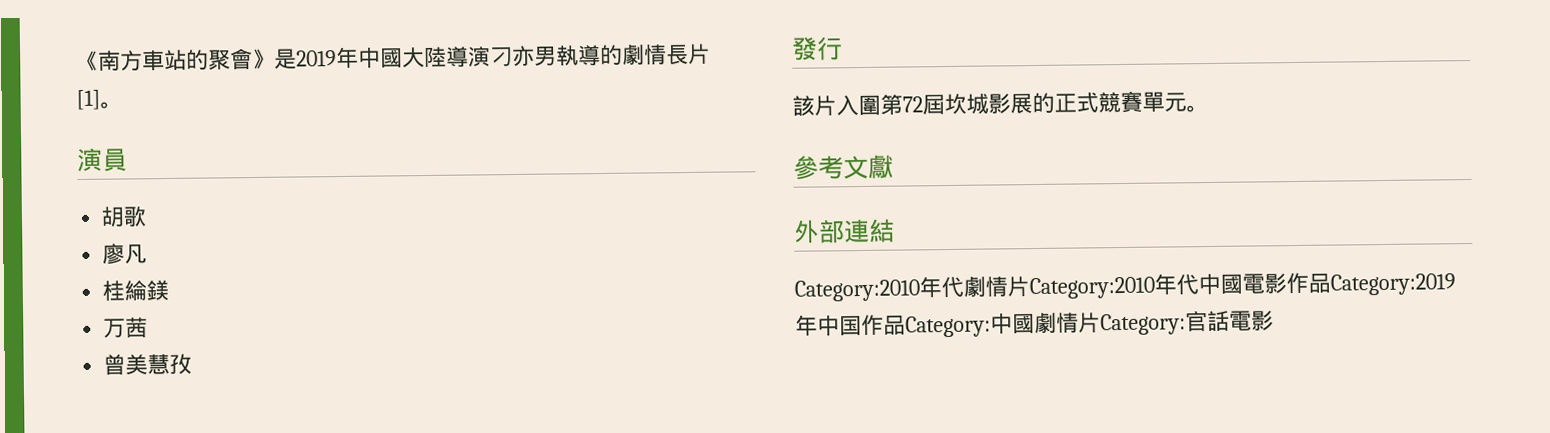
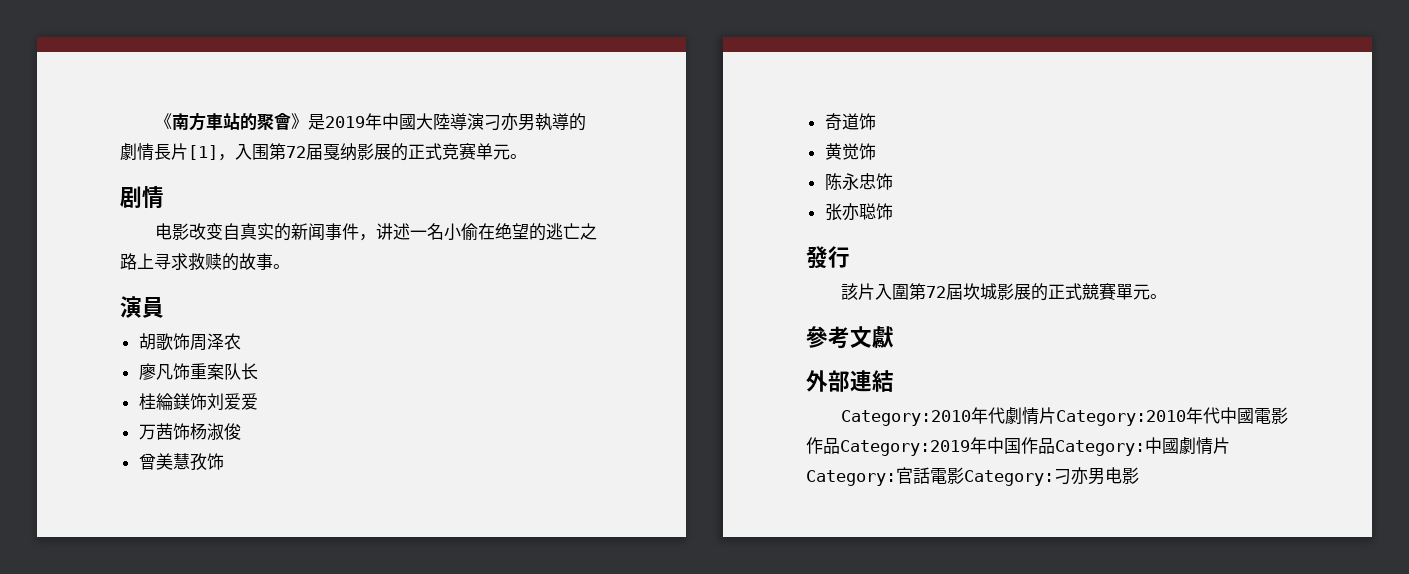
- 《南方車站的聚會》是2019年中國大陸導演刁亦男執導的劇情長片[1]。
+ 《南方車站的聚會》是2019年中國大陸導演刁亦男執導的劇情長片[1]，入围第72届戛纳影展的正式竞赛单元。
+ 剧情
+ 电影改变自真实的新闻事件，讲述一名小偷在绝望的逃亡之路上寻求救赎的故事。
- 胡歌
+ 胡歌饰周泽农
- 廖凡
+ 廖凡饰重案队长
- 桂綸鎂
+ 桂綸鎂饰刘爱爱
- 万茜
+ 万茜饰杨淑俊
- 曾美慧孜
+ 曾美慧孜饰
+ 奇道饰
+ 黄觉饰
+ 陈永忠饰
+ 张亦聪饰
- Category:2010年代劇情片Category:2010年代中國電影作品Category:2019年中国作品Category:中國劇情片Category:官話電影
+ Category:2010年代劇情片Category:2010年代中國電影作品Category:2019年中国作品Category:中國劇情片Category:官話電影Category:刁亦男电影

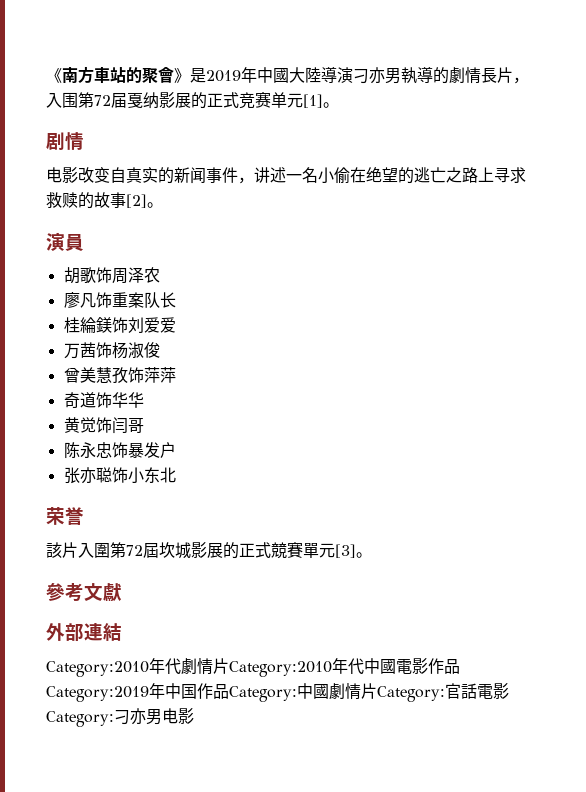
- 《南方車站的聚會》是2019年中國大陸導演刁亦男執導的劇情長片[1]，入围第72届戛纳影展的正式竞赛单元。
+ 《南方車站的聚會》是2019年中國大陸導演刁亦男執導的劇情長片，入围第72届戛纳影展的正式竞赛单元[1]。
- 电影改变自真实的新闻事件，讲述一名小偷在绝望的逃亡之路上寻求救赎的故事。
+ 电影改变自真实的新闻事件，讲述一名小偷在绝望的逃亡之路上寻求救赎的故事[2]。
- 曾美慧孜饰
+ 曾美慧孜饰萍萍
- 奇道饰
+ 奇道饰华华
- 黄觉饰
+ 黄觉饰闫哥
- 陈永忠饰
+ 陈永忠饰暴发户
- 张亦聪饰
- 發行
+ 张亦聪饰小东北
+ 荣誉
- 該片入圍第72屆坎城影展的正式競賽單元。
+ 該片入圍第72屆坎城影展的正式競賽單元[3]。

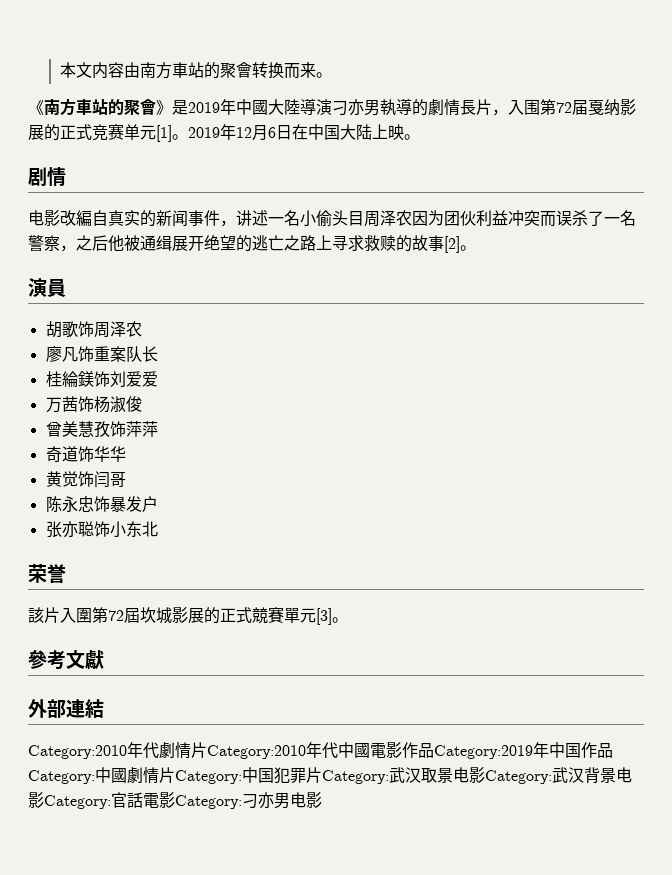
+ 本文内容由南方車站的聚會转换而来。
+ 2019年12月6日在中国大陆上映。
- 电影改变自真实的新闻事件，讲述一名小偷在绝望的逃亡之路上寻求救赎的故事[2]。
+ 电影改編自真实的新闻事件，讲述一名小偷头目周泽农因为团伙利益冲突而误杀了一名警察，之后他被通缉展开绝望的逃亡之路上寻求救赎的故事[2]。
- Category:2010年代劇情片Category:2010年代中國電影作品Category:2019年中国作品Category:中國劇情片Category:官話電影Category:刁亦男电影
+ Category:2010年代劇情片Category:2010年代中國電影作品Category:2019年中国作品Category:中國劇情片Category:中国犯罪片Category:武汉取景电影Category:武汉背景电影Category:官話電影Category:刁亦男电影

